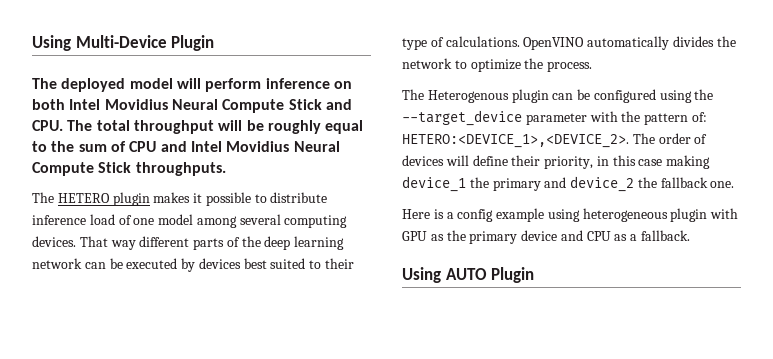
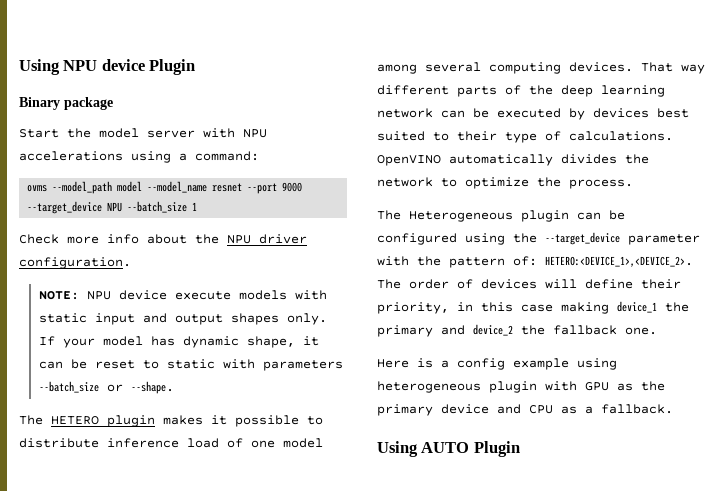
- Using Multi-Device Plugin
+ Using NPU device Plugin
- The deployed model will perform inference on both Intel Movidius Neural Compute Stick and CPU. The total throughput will be roughly equal to the sum of CPU and Intel Movidius Neural Compute Stick throughputs.
+ Binary package
+ Start the model server with NPU accelerations using a command:
+ ovms --model_path model --model_name resnet --port 9000 --target_device NPU --batch_size 1
+ Check more info about the NPU driver configuration.
+ NOTE: NPU device execute models with static input and output shapes only. If your model has dynamic shape, it can be reset to static with parameters --batch_size or --shape.
- The Heterogenous plugin can be configured using the --target_device parameter with the pattern of: HETERO:<DEVICE_1>,<DEVICE_2>.
+ The Heterogeneous plugin can be configured using the --target_device parameter with the pattern of: HETERO:<DEVICE_1>,<DEVICE_2>.

